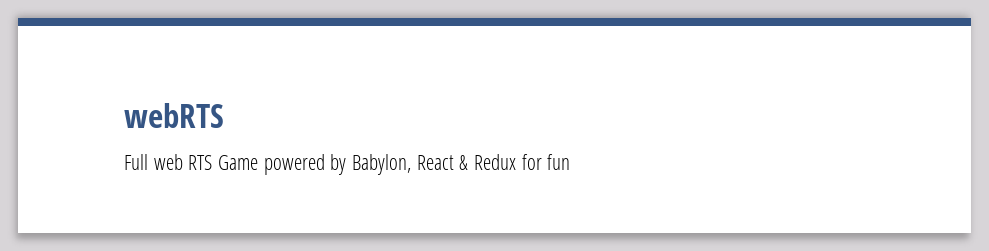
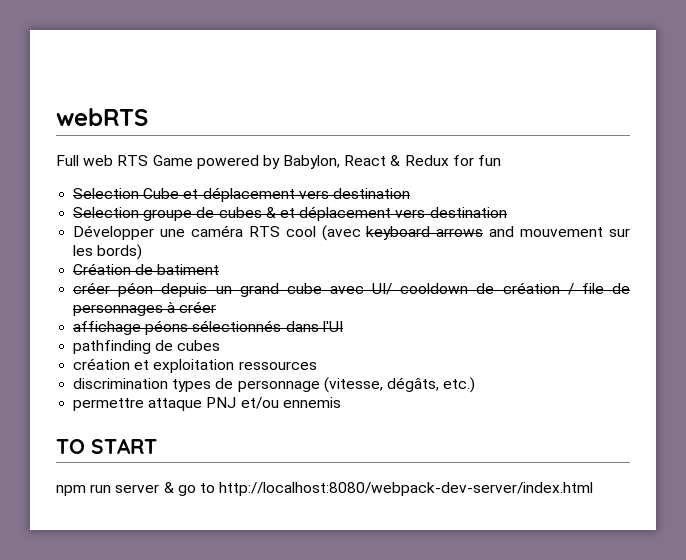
+ Selection Cube et déplacement vers destination
+ Selection groupe de cubes & et déplacement vers destination
+ Développer une caméra RTS cool (avec keyboard arrows and mouvement sur les bords)
+ Création de batiment
+ créer péon depuis un grand cube avec UI/ cooldown de création / file de personnages à créer
+ affichage péons sélectionnés dans l'UI
+ pathfinding de cubes
+ création et exploitation ressources
+ discrimination types de personnage (vitesse, dégâts, etc.)
+ permettre attaque PNJ et/ou ennemis
+ TO START
+ npm run server & go to http://localhost:8080/webpack-dev-server/index.html

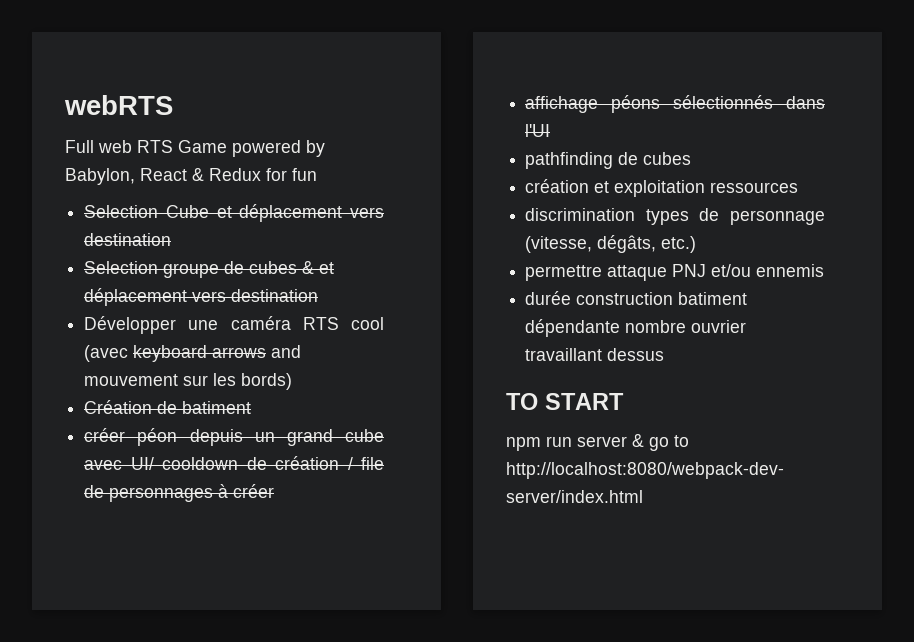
+ durée construction batiment dépendante nombre ouvrier travaillant dessus

